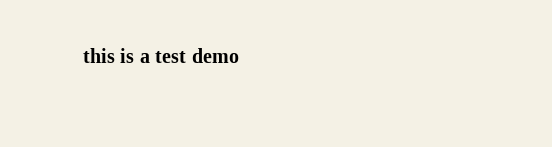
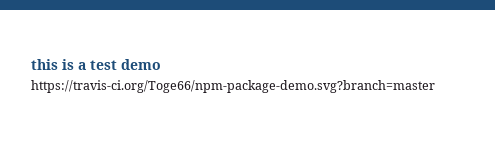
+ https://travis-ci.org/Toge66/npm-package-demo.svg?branch=master

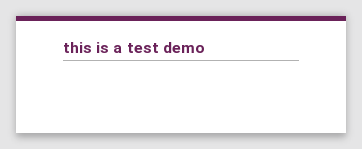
- https://travis-ci.org/Toge66/npm-package-demo.svg?branch=master

